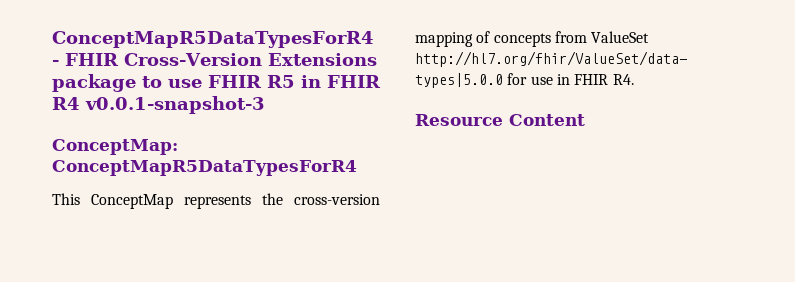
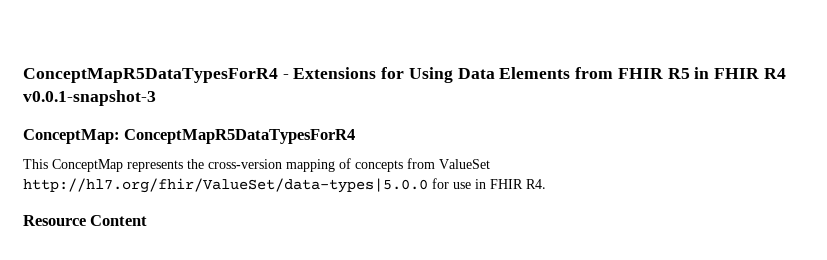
- ConceptMapR5DataTypesForR4 - FHIR Cross-Version Extensions package to use FHIR R5 in FHIR R4 v0.0.1-snapshot-3
+ ConceptMapR5DataTypesForR4 - Extensions for Using Data Elements from FHIR R5 in FHIR R4 v0.0.1-snapshot-3

